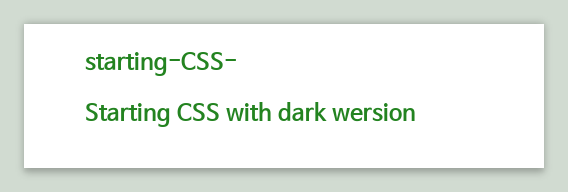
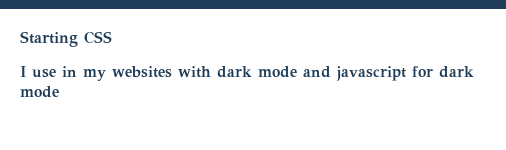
- starting-CSS-
- Starting CSS with dark wersion
+ Starting CSS
+ I use in my websites with dark mode and javascript for dark mode

